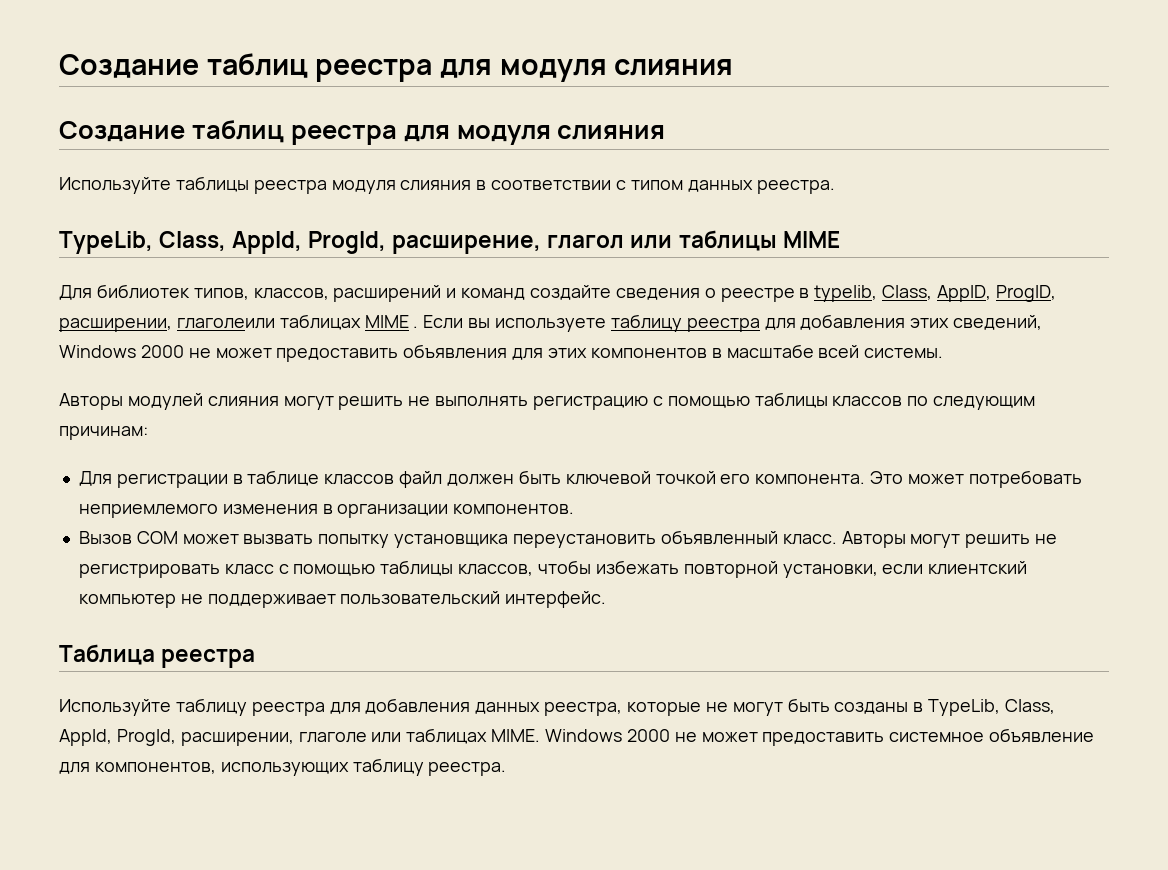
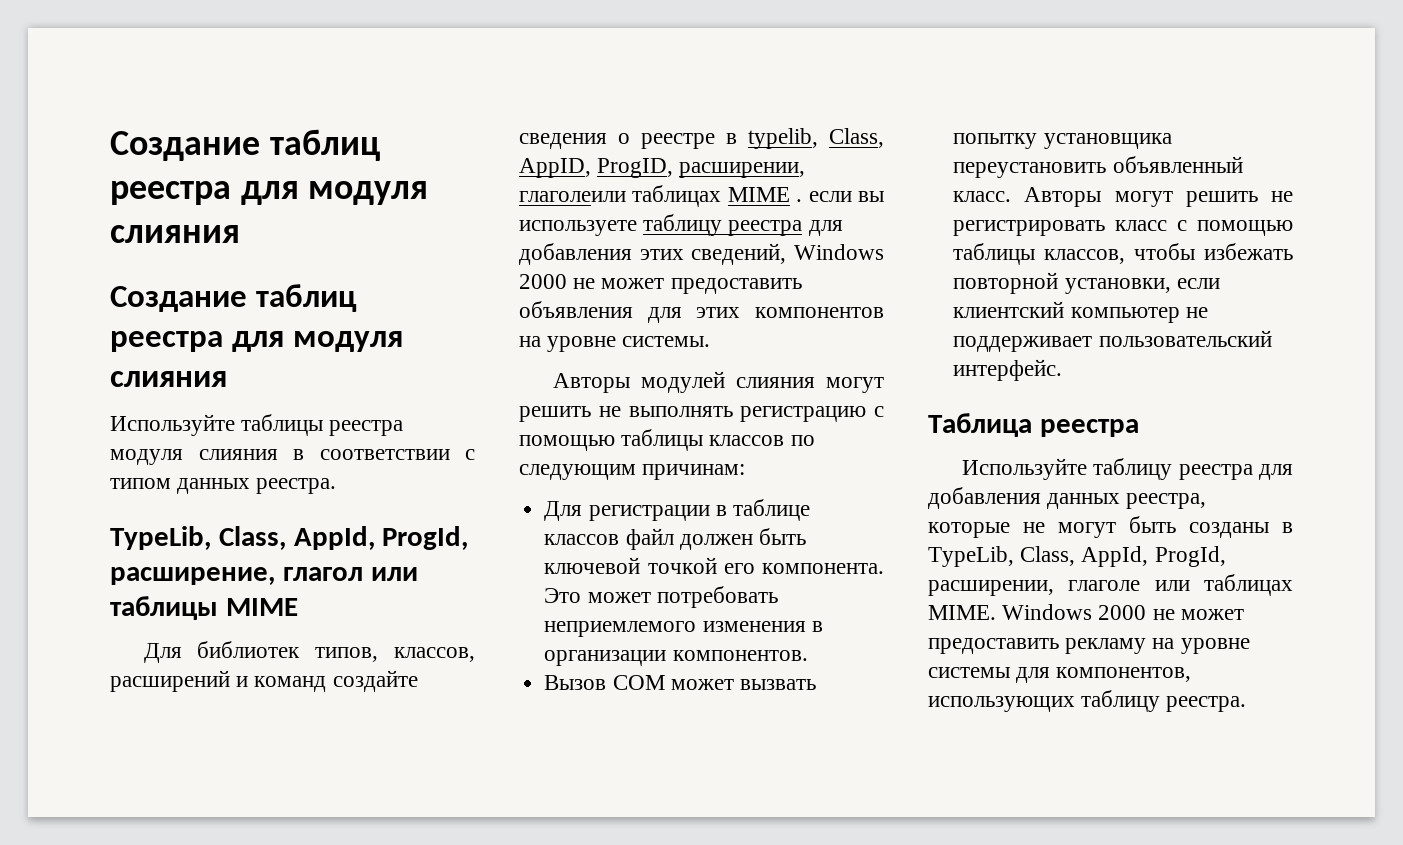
- Для библиотек типов, классов, расширений и команд создайте сведения о реестре в typelib, Class, AppID, ProgID, расширении, глаголеили таблицах MIME . Если вы используете таблицу реестра для добавления этих сведений, Windows 2000 не может предоставить объявления для этих компонентов в масштабе всей системы.
+ Для библиотек типов, классов, расширений и команд создайте сведения о реестре в typelib, Class, AppID, ProgID, расширении, глаголеили таблицах MIME . если вы используете таблицу реестра для добавления этих сведений, Windows 2000 не может предоставить объявления для этих компонентов на уровне системы.
- Windows 2000 не может предоставить системное объявление для компонентов, использующих таблицу реестра.
+ Windows 2000 не может предоставить рекламу на уровне системы для компонентов, использующих таблицу реестра.

